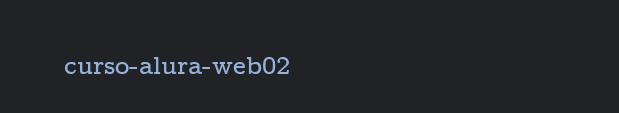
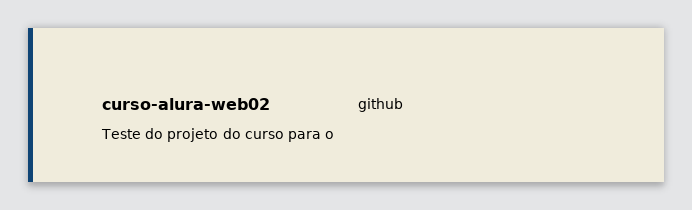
+ Teste do projeto do curso para o github

